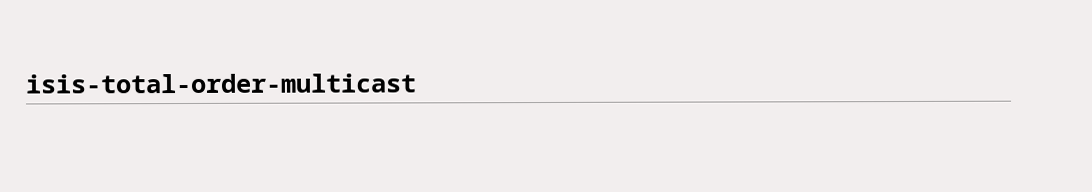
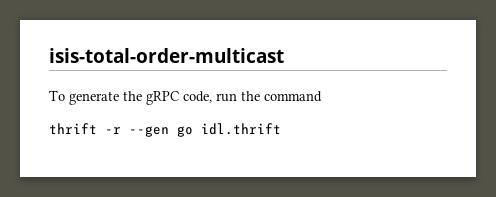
+ To generate the gRPC code, run the command
+ thrift -r --gen go idl.thrift

